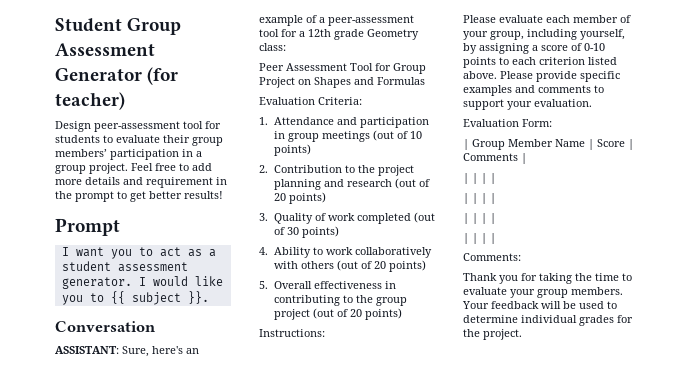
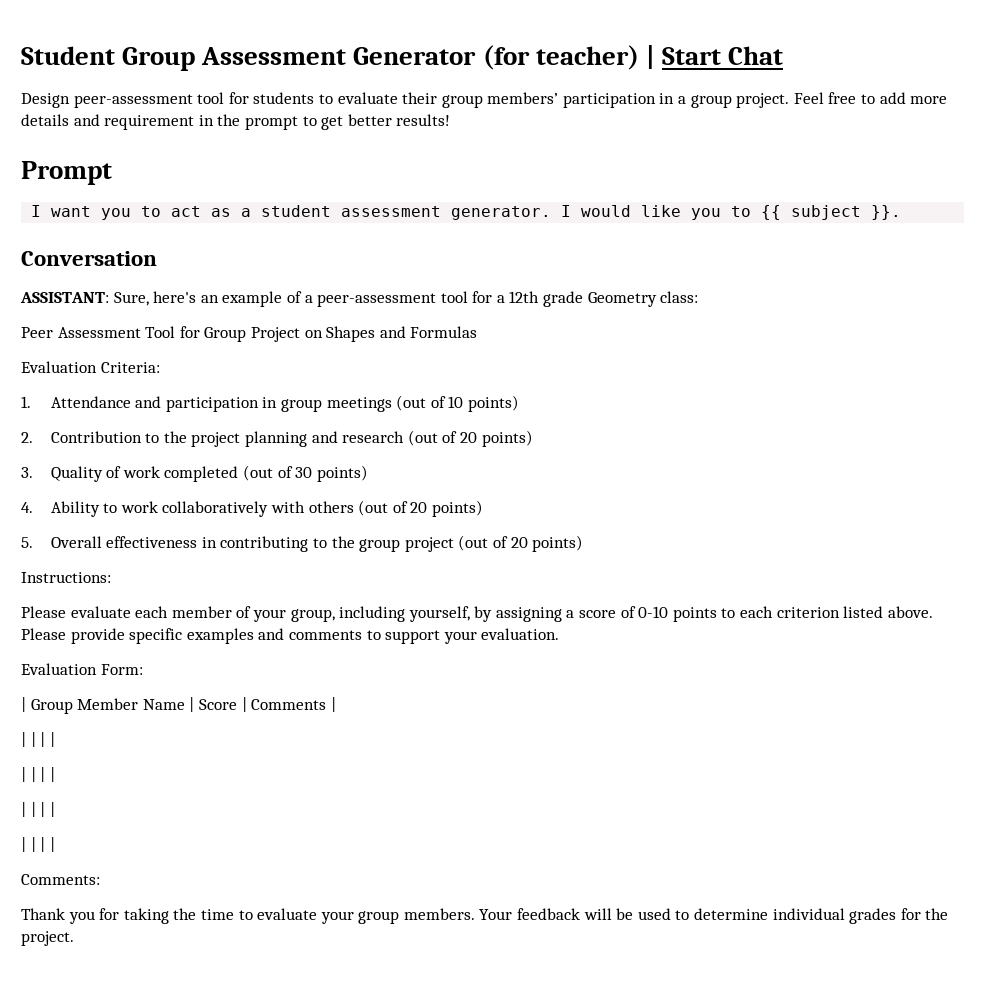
- Student Group Assessment Generator (for teacher)
+ Student Group Assessment Generator (for teacher) | Start Chat

